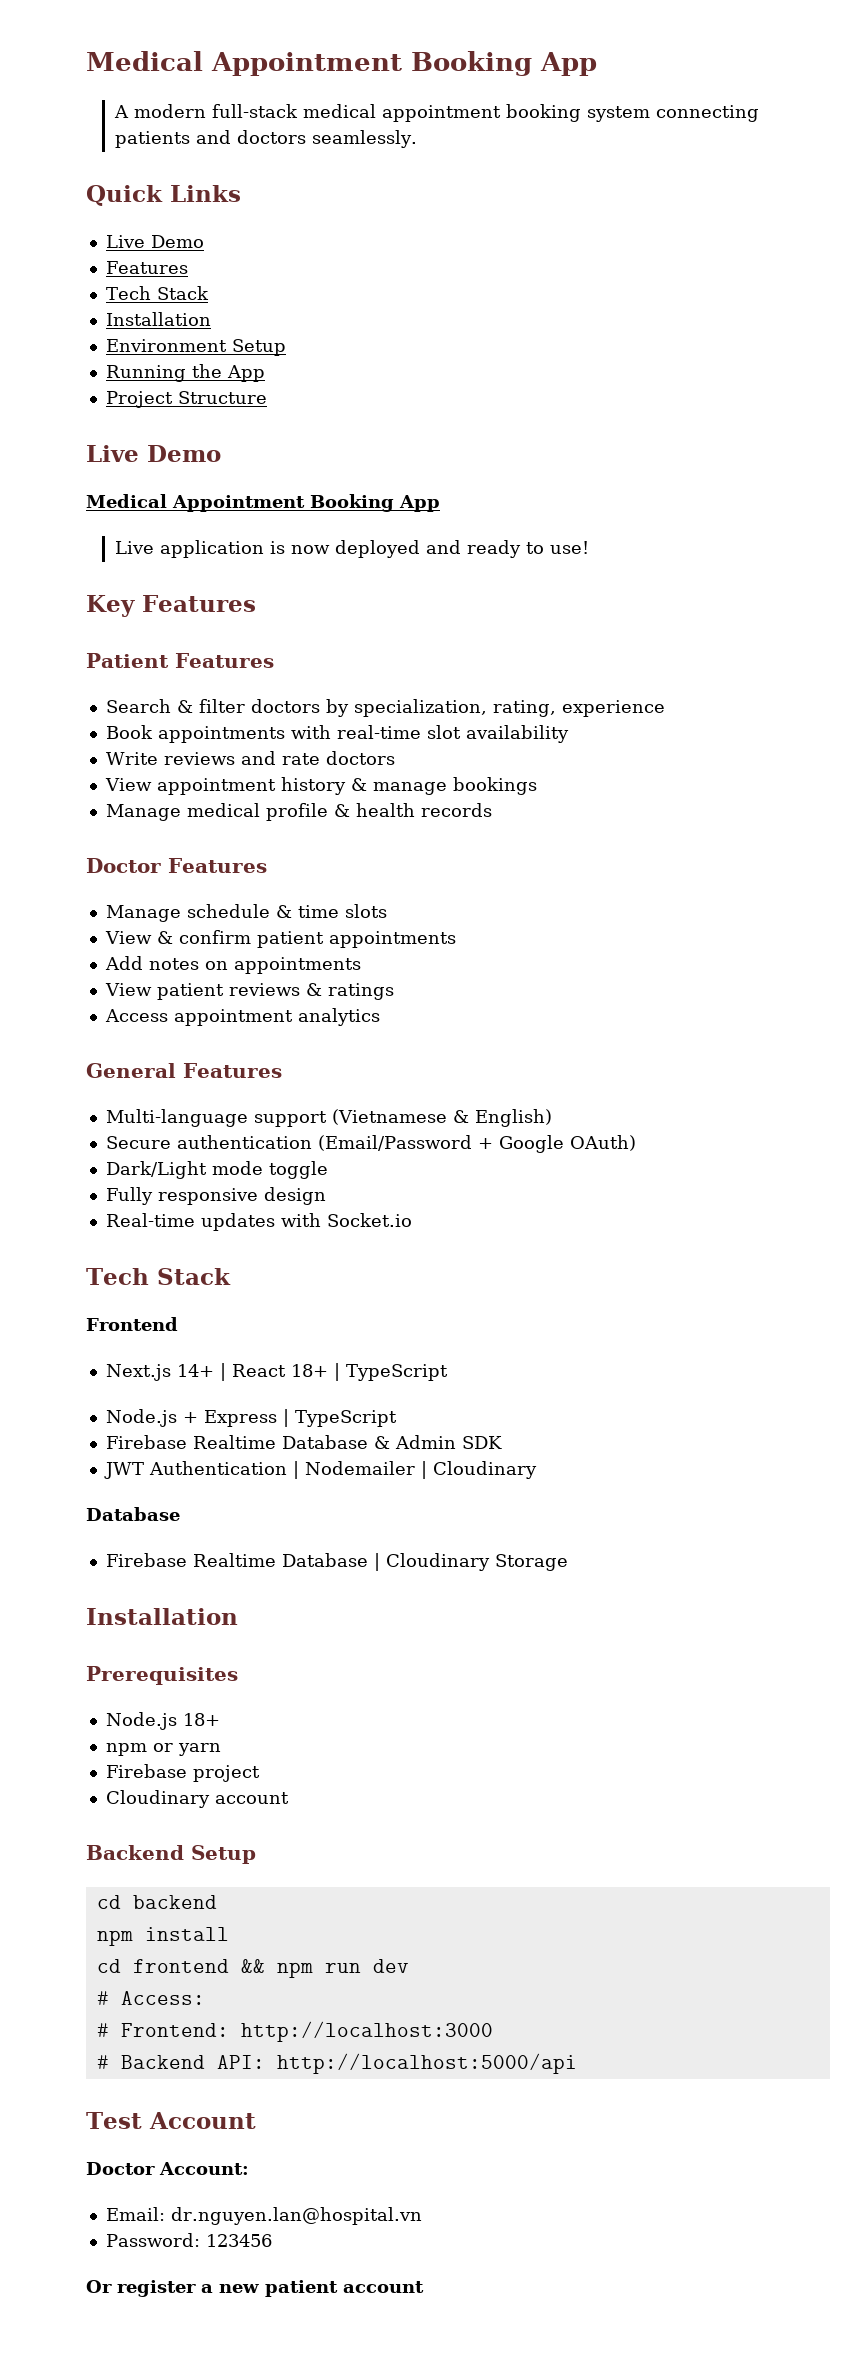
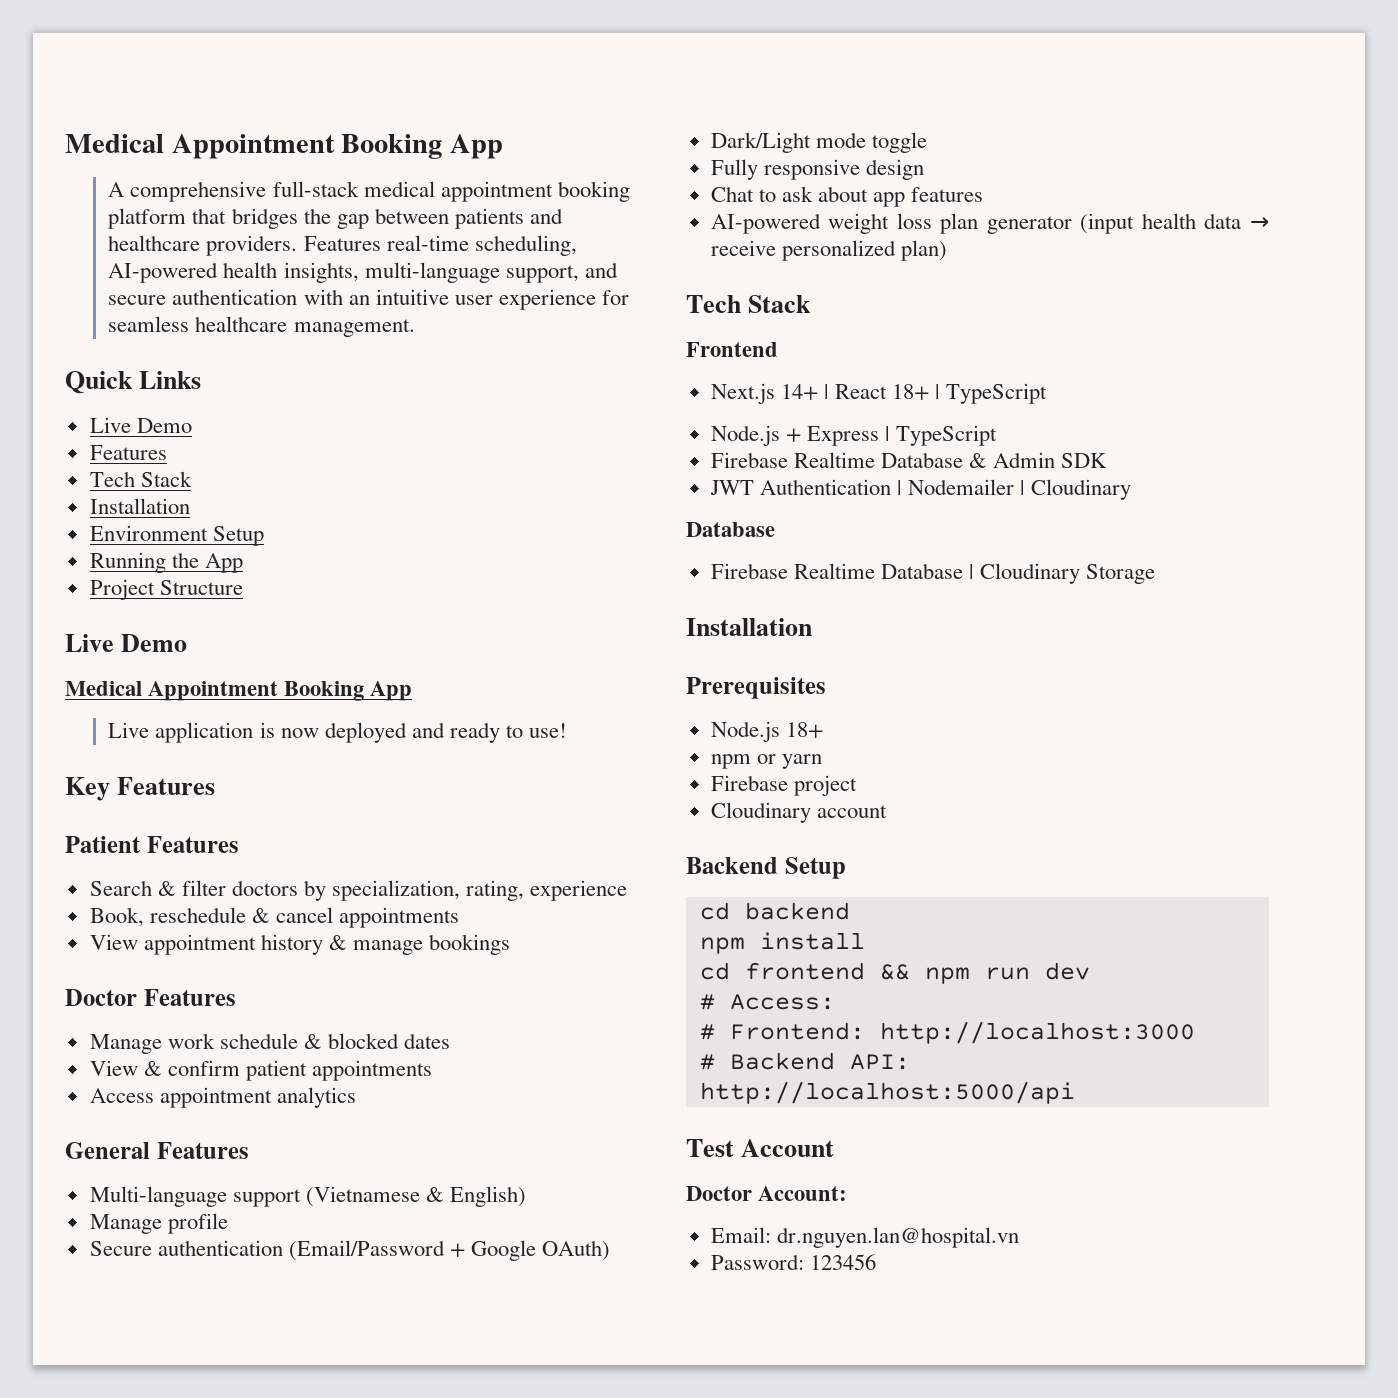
- A modern full-stack medical appointment booking system connecting patients and doctors seamlessly.
+ A comprehensive full-stack medical appointment booking platform that bridges the gap between patients and healthcare providers. Features real-time scheduling, AI-powered health insights, multi-language support, and secure authentication with an intuitive user experience for seamless healthcare management.
- Book appointments with real-time slot availability
- Write reviews and rate doctors
+ Book, reschedule & cancel appointments
- Manage medical profile & health records
- Manage schedule & time slots
+ Manage work schedule & blocked dates
- Add notes on appointments
- View patient reviews & ratings
+ Manage profile
- Real-time updates with Socket.io
+ Chat to ask about app features
+ AI-powered weight loss plan generator (input health data → receive personalized plan)
- Or register a new patient account

